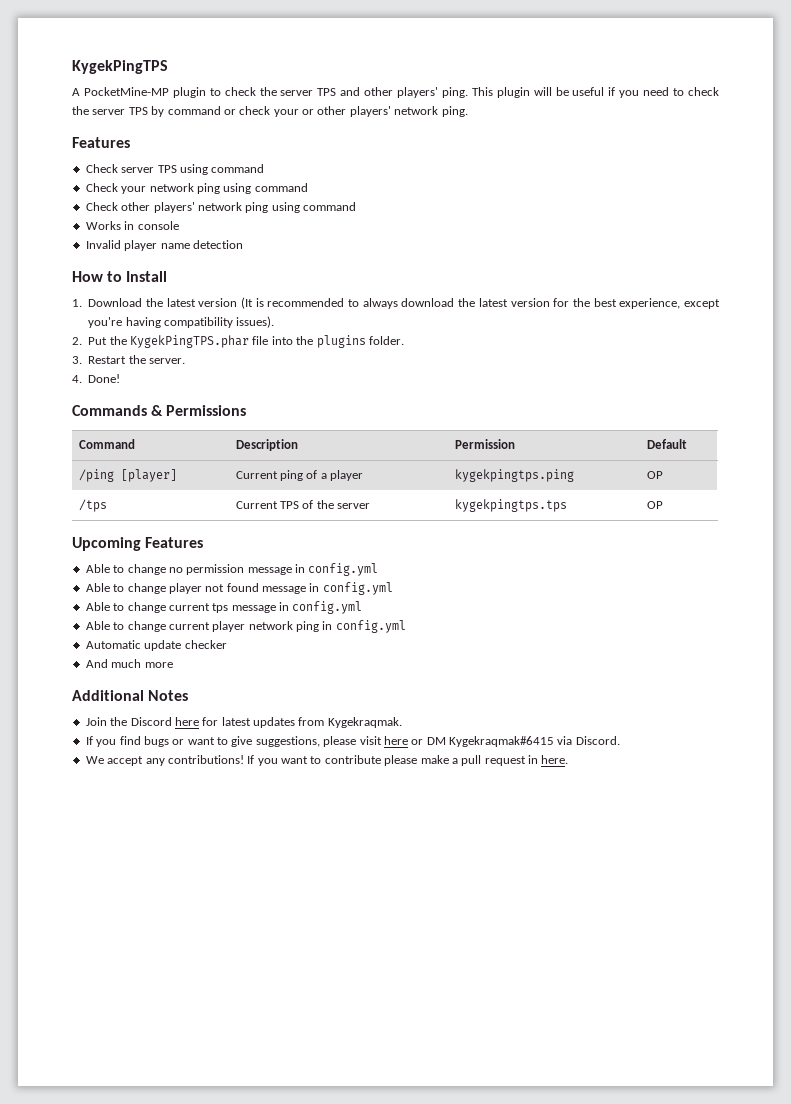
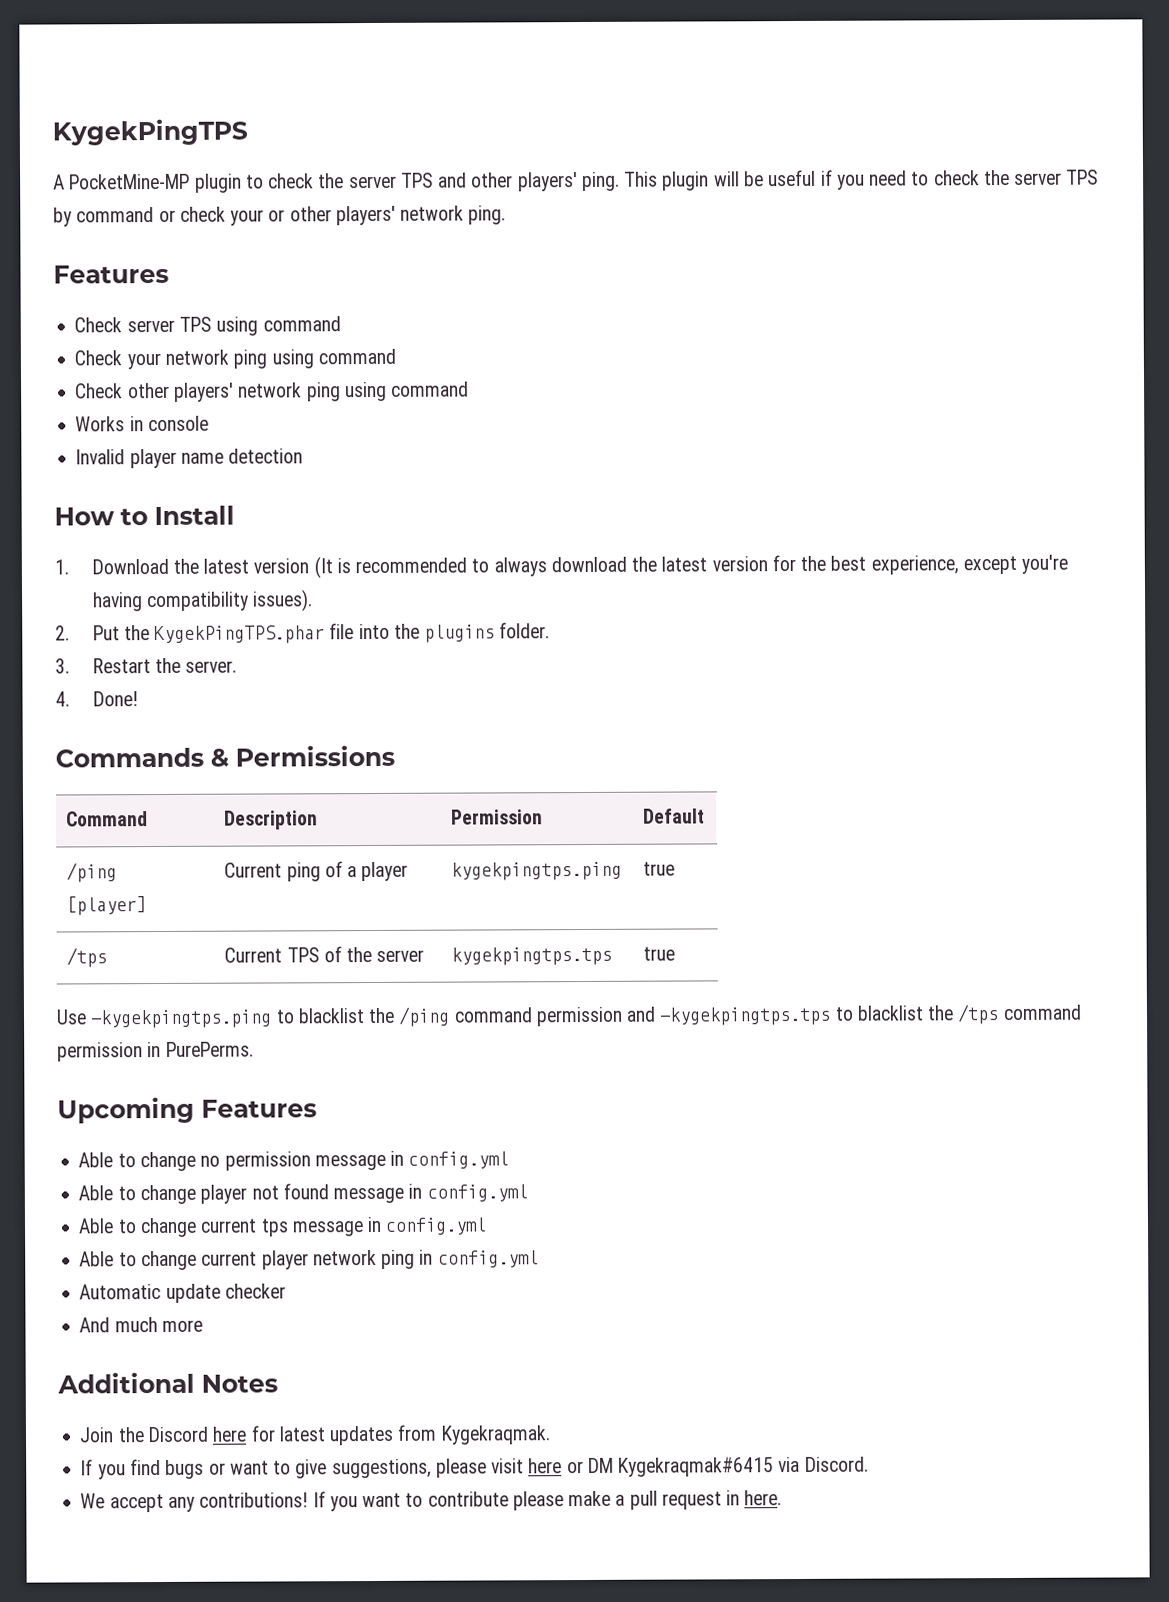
- /ping [player] | Current ping of a player | kygekpingtps.ping | OP
+ /ping [player] | Current ping of a player | kygekpingtps.ping | true
- /tps | Current TPS of the server | kygekpingtps.tps | OP
+ /tps | Current TPS of the server | kygekpingtps.tps | true
+ Use -kygekpingtps.ping to blacklist the /ping command permission and -kygekpingtps.tps to blacklist the /tps command permission in PurePerms.

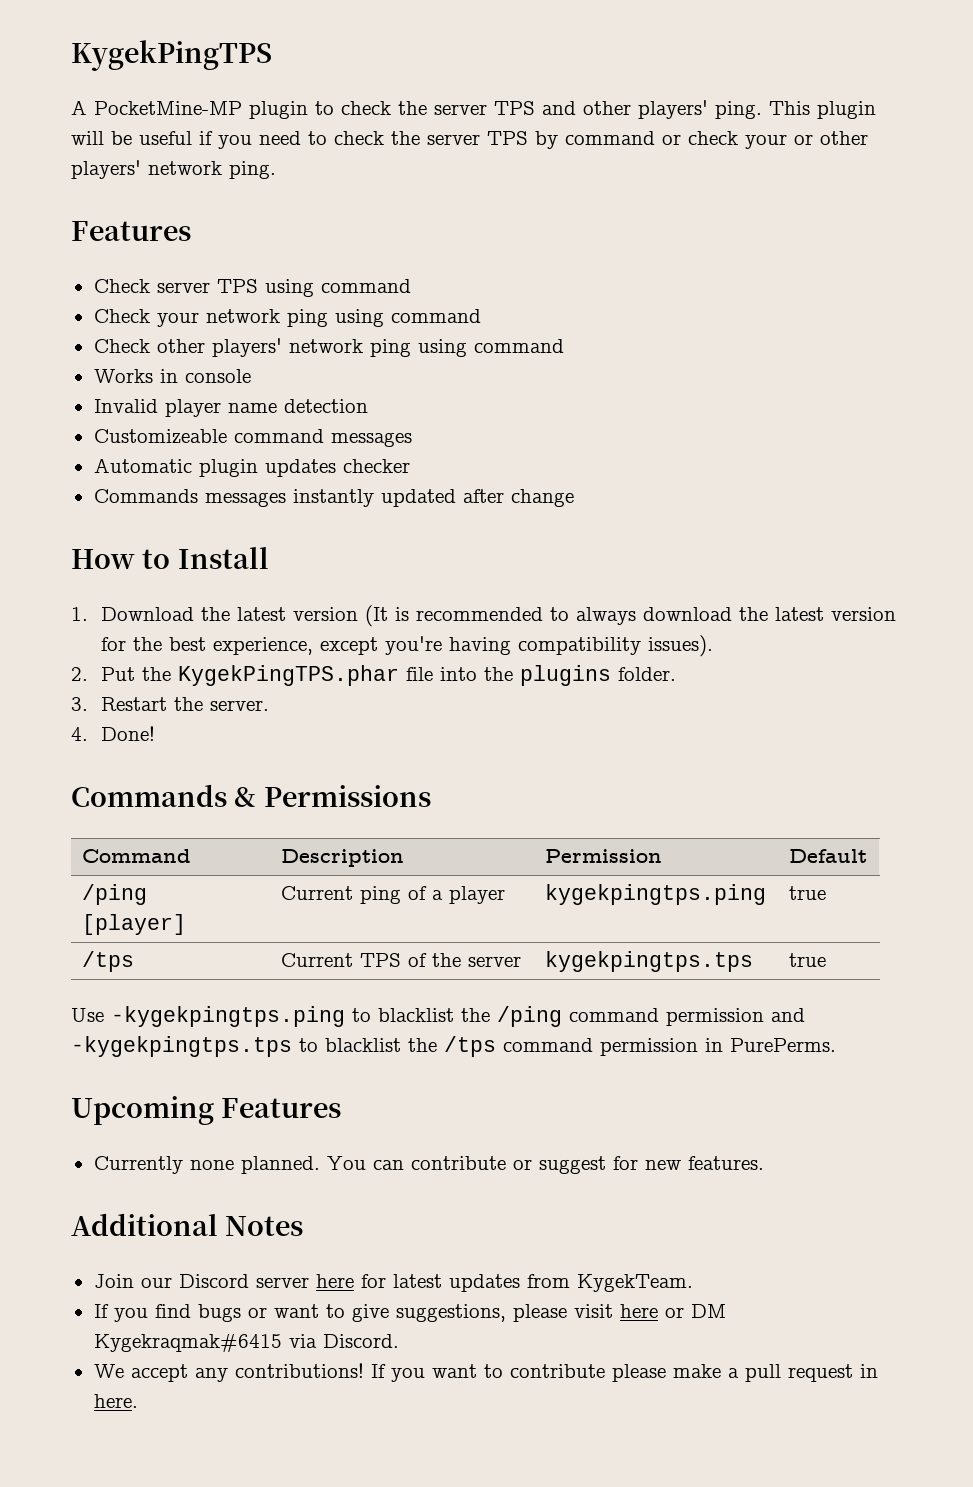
+ Customizeable command messages
+ Automatic plugin updates checker
+ Commands messages instantly updated after change
- Able to change no permission message in config.yml
- Able to change player not found message in config.yml
- Able to change current tps message in config.yml
- Able to change current player network ping in config.yml
- Automatic update checker
- And much more
+ Currently none planned. You can contribute or suggest for new features.
- Join the Discord here for latest updates from Kygekraqmak.
+ Join our Discord server here for latest updates from KygekTeam.

